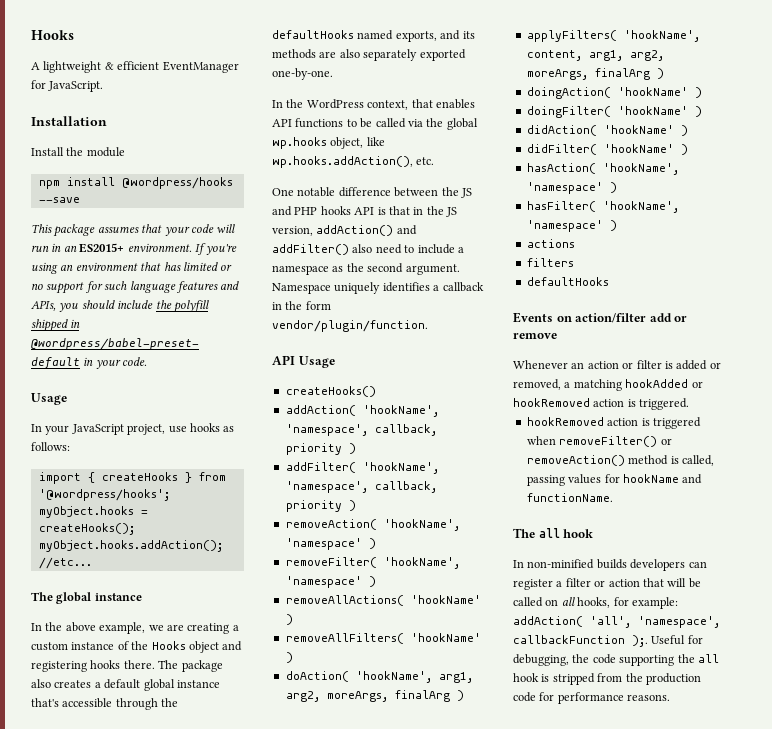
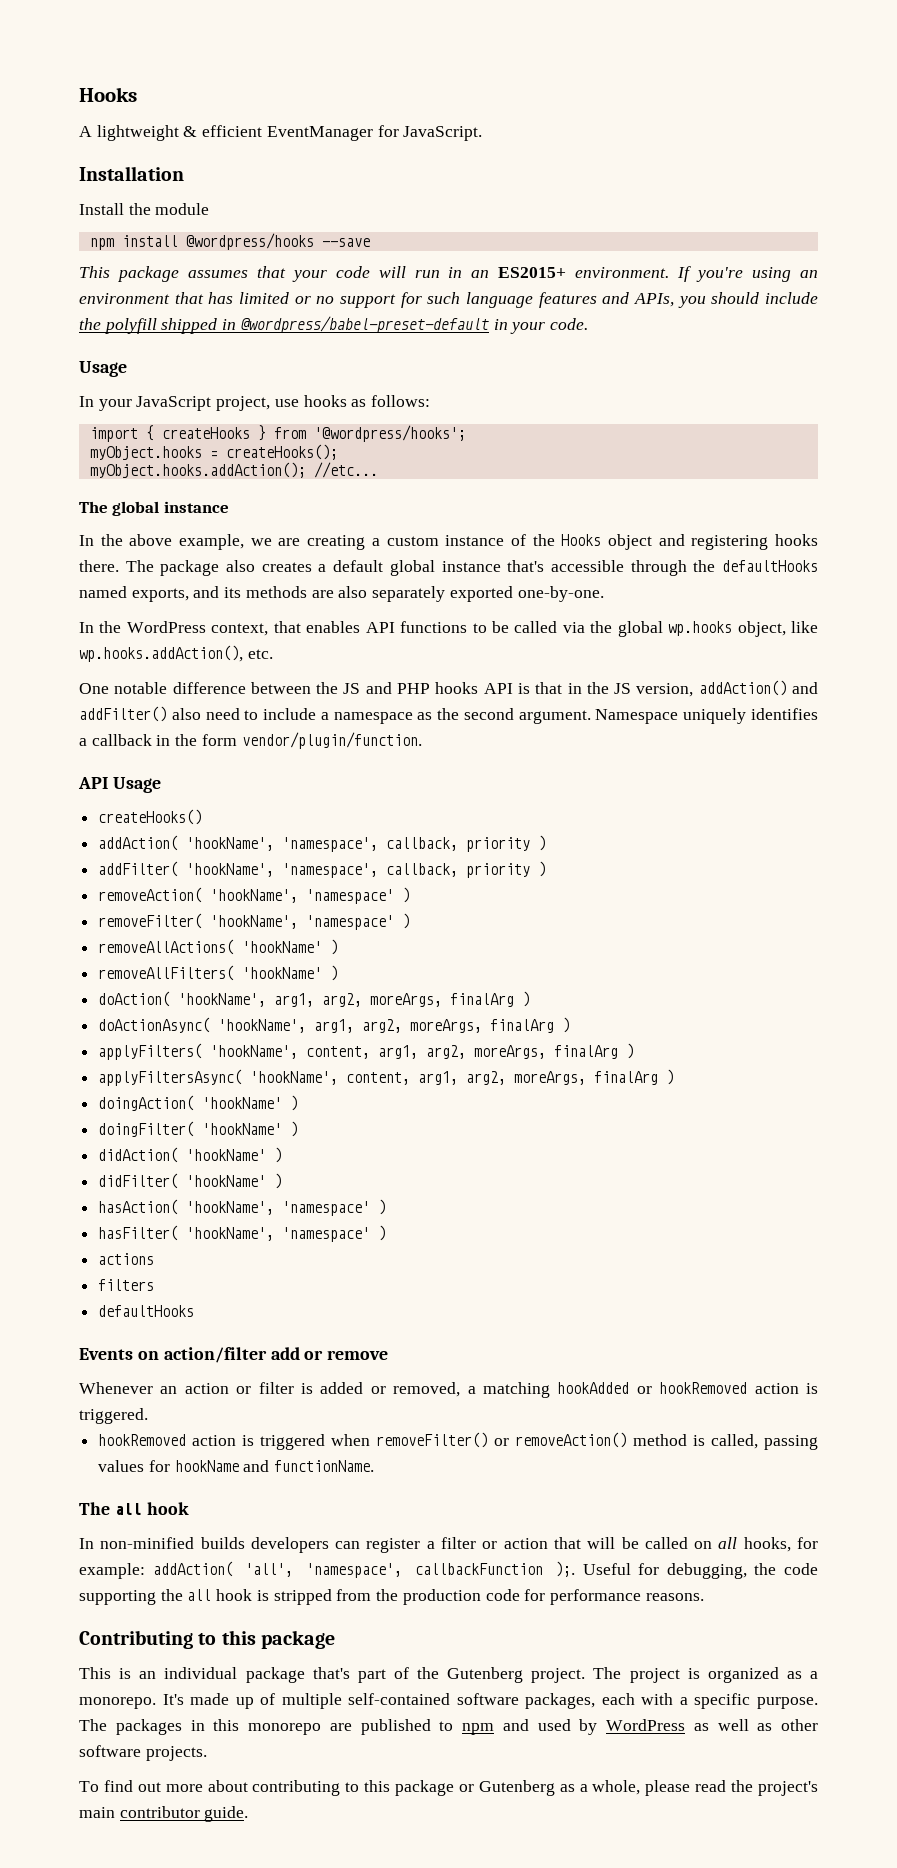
+ doActionAsync( 'hookName', arg1, arg2, moreArgs, finalArg )
+ applyFiltersAsync( 'hookName', content, arg1, arg2, moreArgs, finalArg )
+ Contributing to this package
+ This is an individual package that's part of the Gutenberg project. The project is organized as a monorepo. It's made up of multiple self-contained software packages, each with a specific purpose. The packages in this monorepo are published to npm and used by WordPress as well as other software projects.
+ To find out more about contributing to this package or Gutenberg as a whole, please read the project's main contributor guide.

